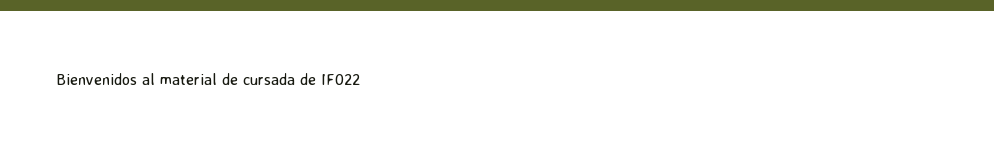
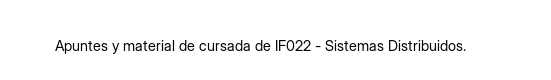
- Bienvenidos al material de cursada de IF022
+ Apuntes y material de cursada de IF022 - Sistemas Distribuidos.

